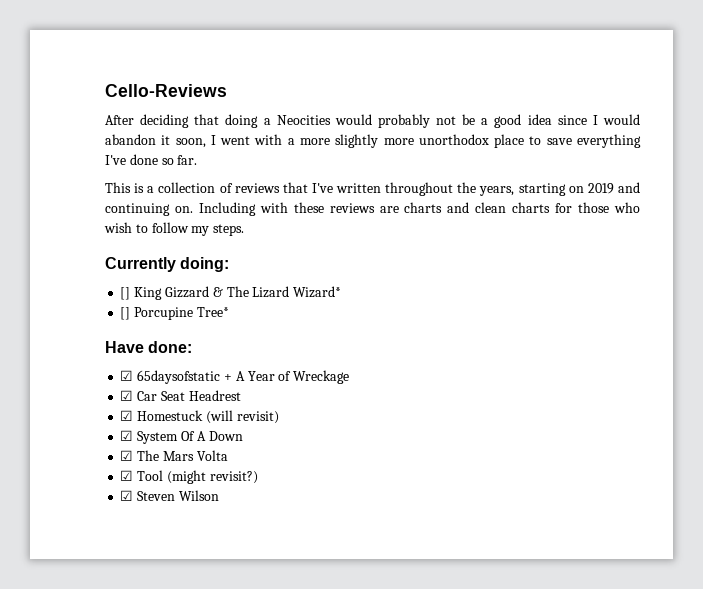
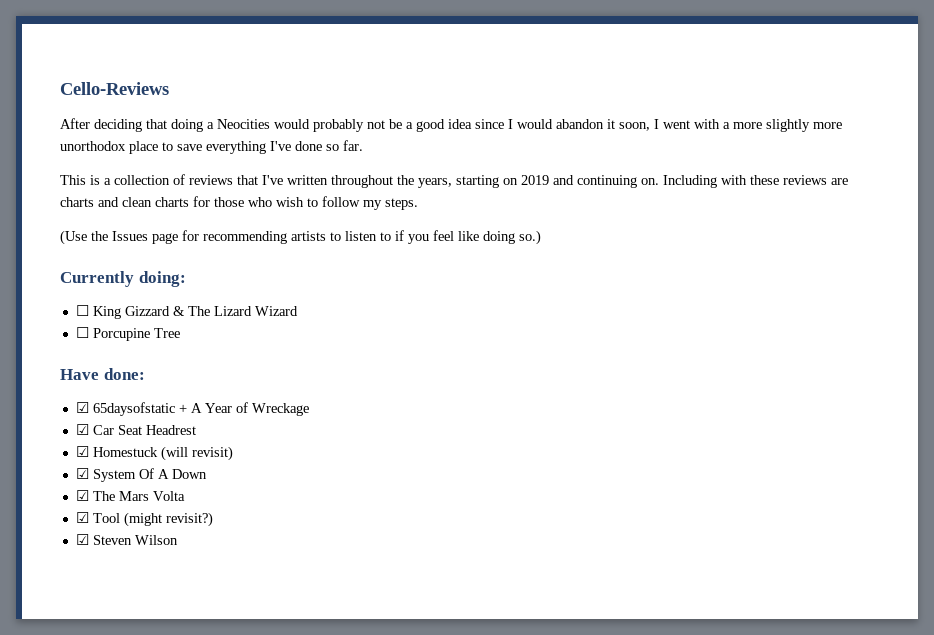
+ (Use the Issues page for recommending artists to listen to if you feel like doing so.)
- [] King Gizzard & The Lizard Wizard*
- [] Porcupine Tree*
+ ☐ King Gizzard & The Lizard Wizard
+ ☐ Porcupine Tree

